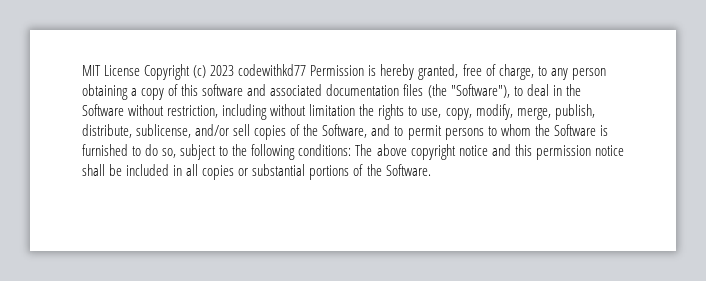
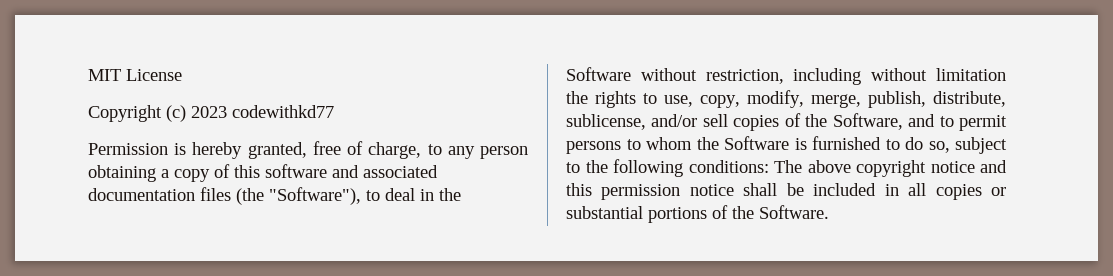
- MIT License Copyright (c) 2023 codewithkd77 Permission is hereby granted, free of charge, to any person obtaining a copy of this software and associated documentation files (the "Software"), to deal in the Software without restriction, including without limitation the rights to use, copy, modify, merge, publish, distribute, sublicense, and/or sell copies of the Software, and to permit persons to whom the Software is furnished to do so, subject to the following conditions:
+ MIT License
+ Copyright (c) 2023 codewithkd77
+ Permission is hereby granted, free of charge, to any person obtaining a copy of this software and associated documentation files (the "Software"), to deal in the Software without restriction, including without limitation the rights to use, copy, modify, merge, publish, distribute, sublicense, and/or sell copies of the Software, and to permit persons to whom the Software is furnished to do so, subject to the following conditions:

